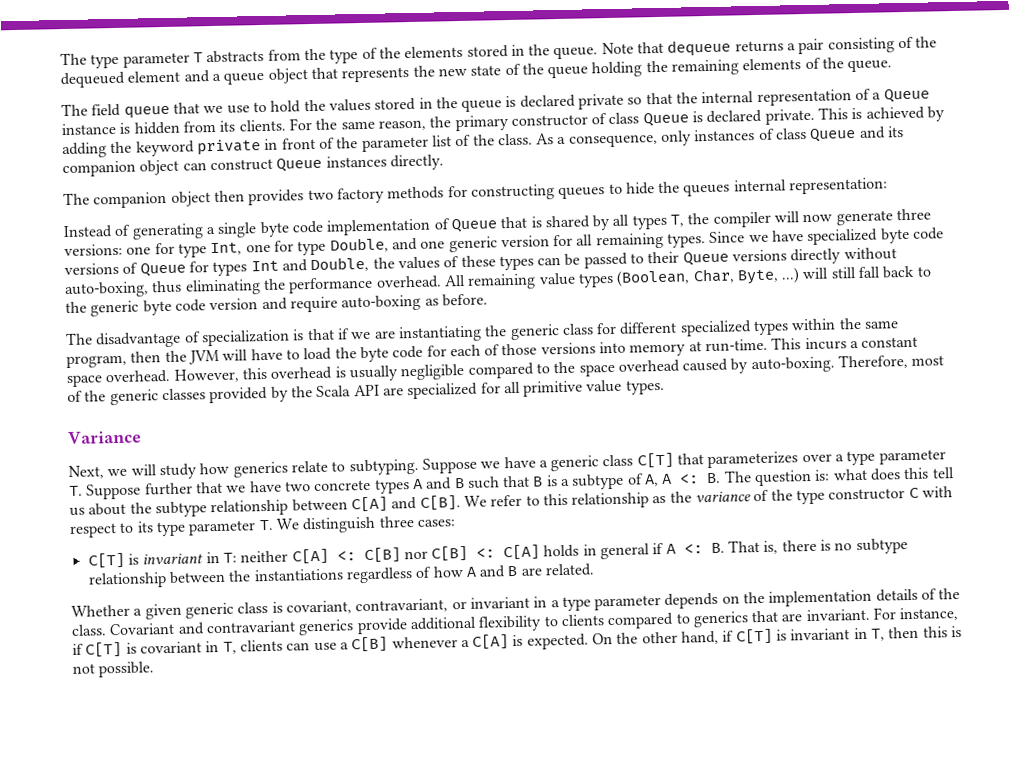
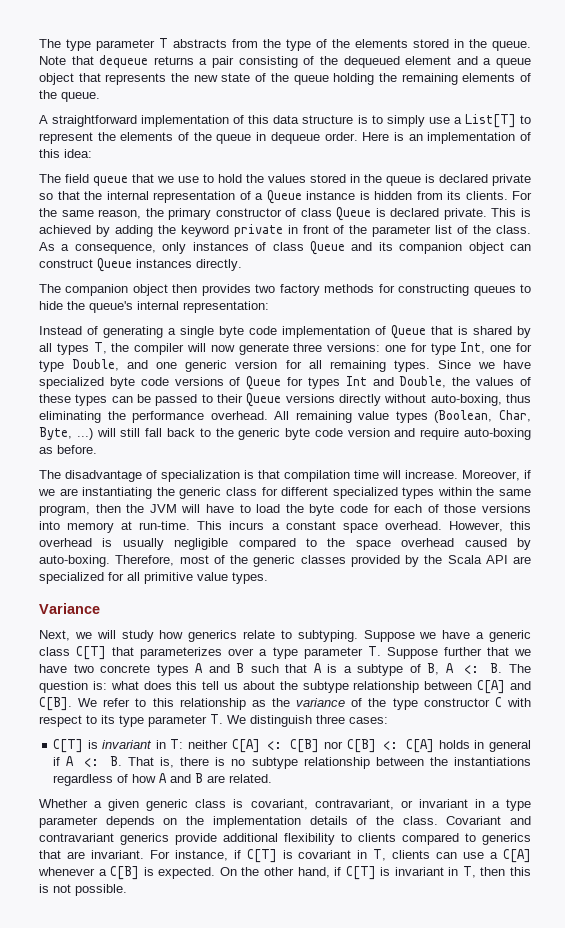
+ A straightforward implementation of this data structure is to simply use a List[T] to represent the elements of the queue in dequeue order. Here is an implementation of this idea:
- The companion object then provides two factory methods for constructing queues to hide the queues internal representation:
+ The companion object then provides two factory methods for constructing queues to hide the queue's internal representation:
- The disadvantage of specialization is that if we are instantiating the generic class for different specialized types within the same program, then the JVM will have to load the byte code for each of those versions into memory at run-time.
+ The disadvantage of specialization is that compilation time will increase. Moreover, if we are instantiating the generic class for different specialized types within the same program, then the JVM will have to load the byte code for each of those versions into memory at run-time.
- Suppose we have a generic class C[T] that parameterizes over a type parameter T. Suppose further that we have two concrete types A and B such that B is a subtype of A, A <: B. The question is: what does this tell us about the subtype relationship between C[A] and C[B].
+ Suppose we have a generic class C[T] that parameterizes over a type parameter T. Suppose further that we have two concrete types A and B such that A is a subtype of B, A <: B. The question is: what does this tell us about the subtype relationship between C[A] and C[B].
- For instance, if C[T] is covariant in T, clients can use a C[B] whenever a C[A] is expected.
+ For instance, if C[T] is covariant in T, clients can use a C[A] whenever a C[B] is expected.

